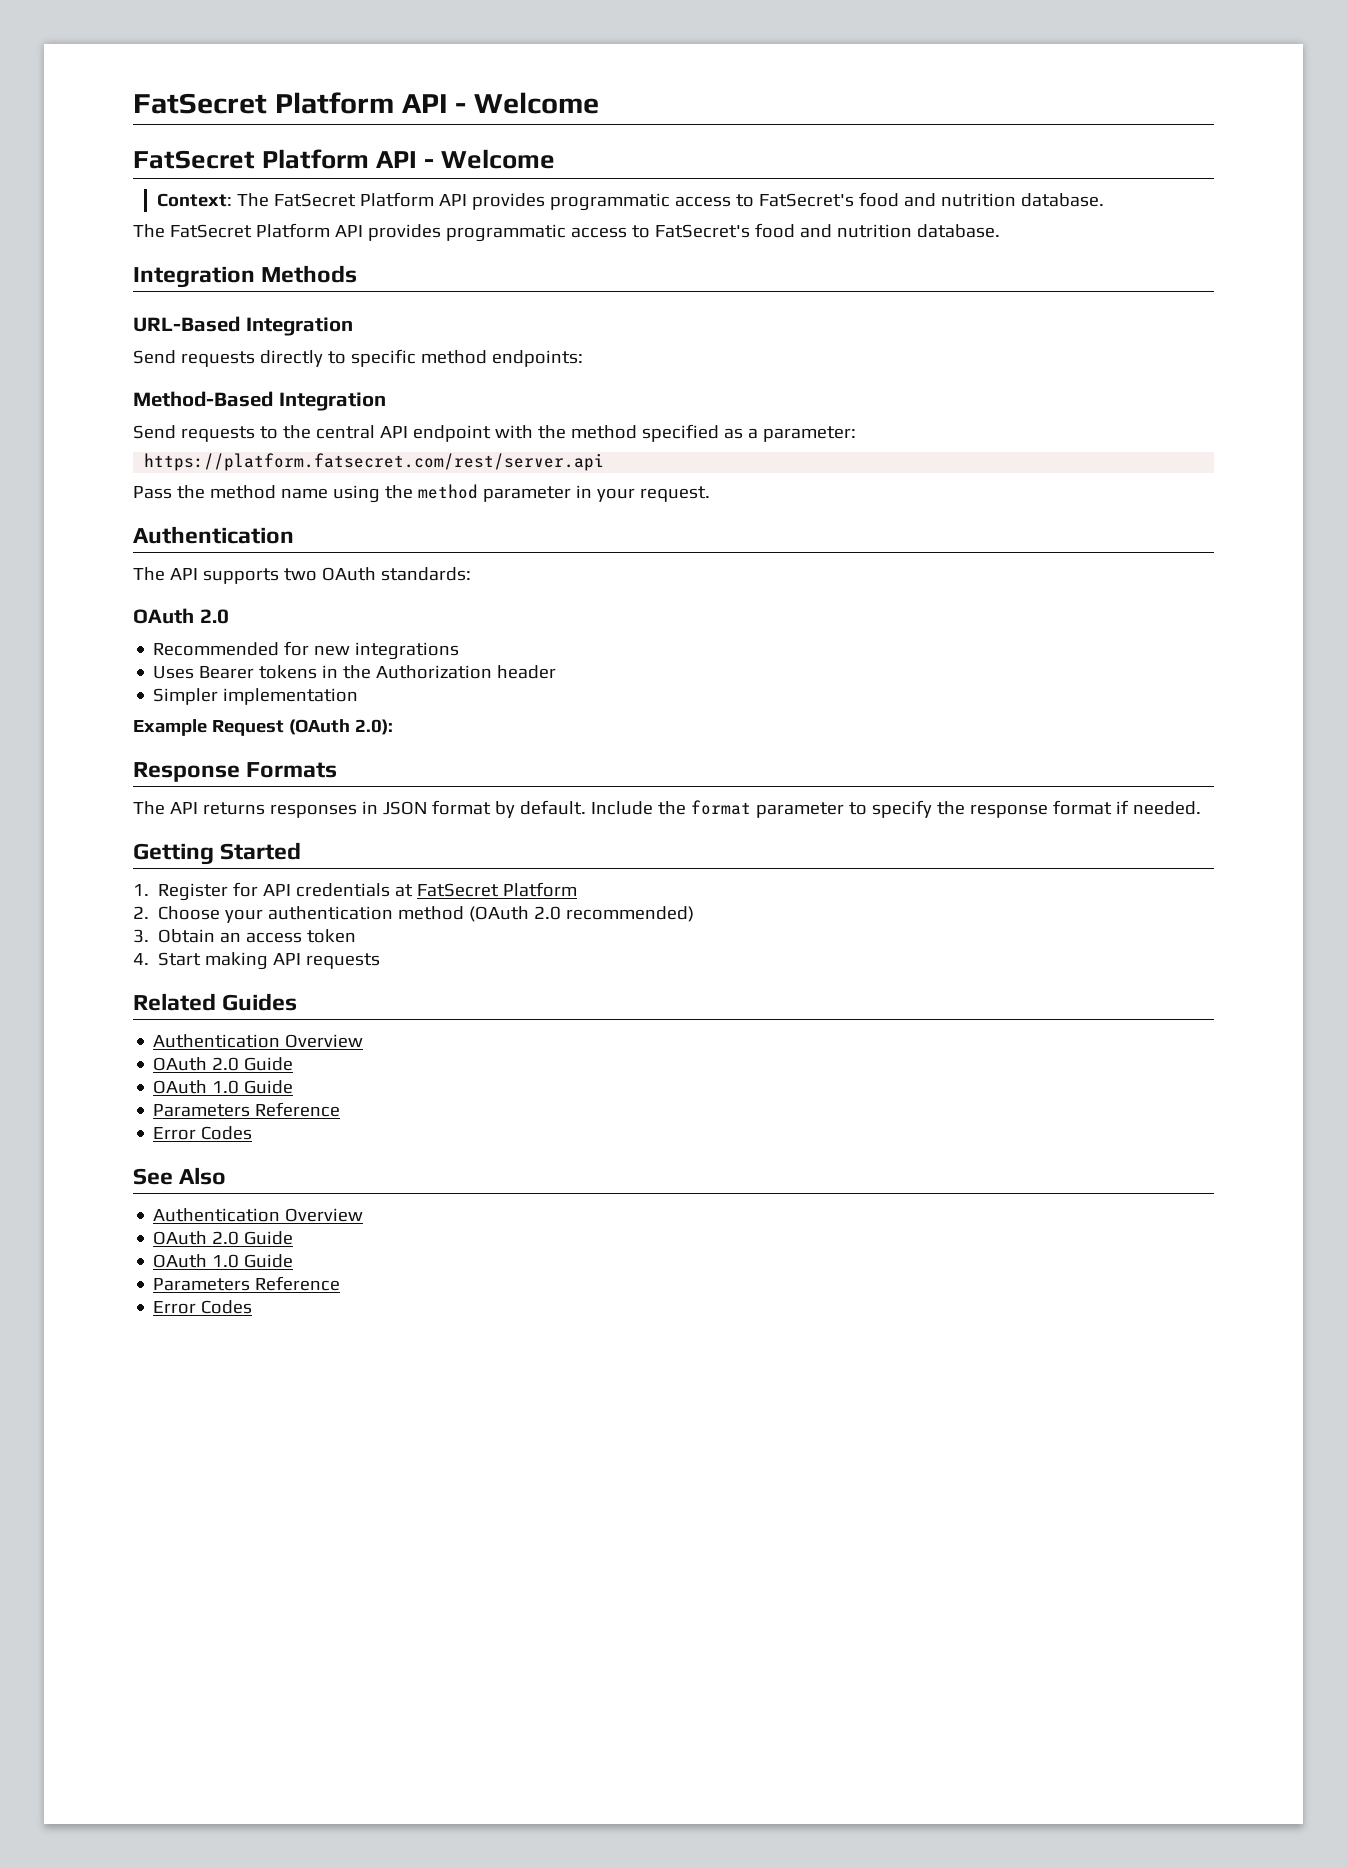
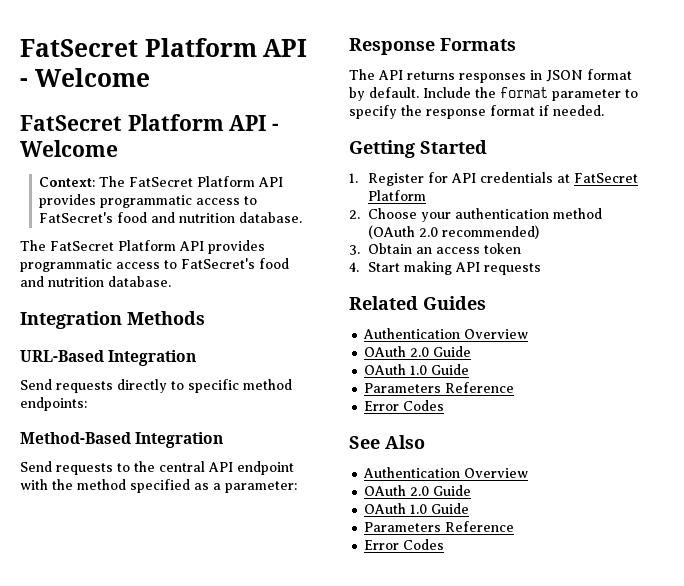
- https://platform.fatsecret.com/rest/server.api
- Pass the method name using the method parameter in your request.
- Authentication
- The API supports two OAuth standards:
- OAuth 2.0
- Recommended for new integrations
- Uses Bearer tokens in the Authorization header
- Simpler implementation
- Example Request (OAuth 2.0):

